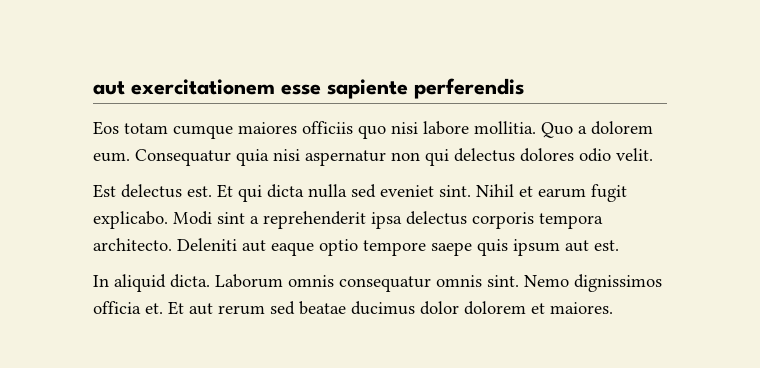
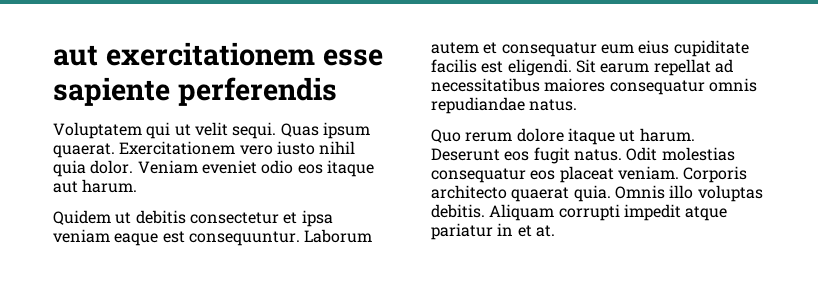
- Eos totam cumque maiores officiis quo nisi labore mollitia. Quo a dolorem eum. Consequatur quia nisi aspernatur non qui delectus dolores odio velit.
- Est delectus est. Et qui dicta nulla sed eveniet sint. Nihil et earum fugit explicabo. Modi sint a reprehenderit ipsa delectus corporis tempora architecto. Deleniti aut eaque optio tempore saepe quis ipsum aut est.
- In aliquid dicta. Laborum omnis consequatur omnis sint. Nemo dignissimos officia et. Et aut rerum sed beatae ducimus dolor dolorem et maiores.
+ Voluptatem qui ut velit sequi. Quas ipsum quaerat. Exercitationem vero iusto nihil quia dolor. Veniam eveniet odio eos itaque aut harum.
+ Quidem ut debitis consectetur et ipsa veniam eaque est consequuntur. Laborum autem et consequatur eum eius cupiditate facilis est eligendi. Sit earum repellat ad necessitatibus maiores consequatur omnis repudiandae natus.
+ Quo rerum dolore itaque ut harum. Deserunt eos fugit natus. Odit molestias consequatur eos placeat veniam. Corporis architecto quaerat quia. Omnis illo voluptas debitis. Aliquam corrupti impedit atque pariatur in et at.

